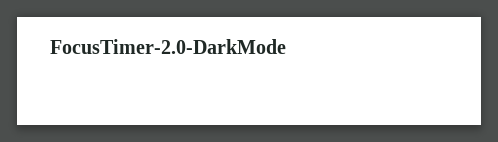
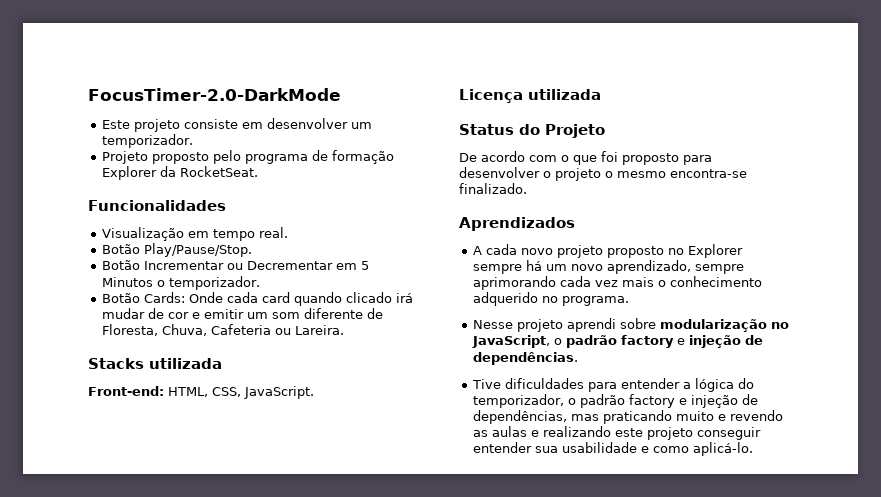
+ Este projeto consiste em desenvolver um temporizador.
+ Projeto proposto pelo programa de formação Explorer da RocketSeat.
+ Funcionalidades
+ Visualização em tempo real.
+ Botão Play/Pause/Stop.
+ Botão Incrementar ou Decrementar em 5 Minutos o temporizador.
+ Botão Cards: Onde cada card quando clicado irá mudar de cor e emitir um som diferente de Floresta, Chuva, Cafeteria ou Lareira.
+ Stacks utilizada
+ Front-end: HTML, CSS, JavaScript.
+ Licença utilizada
+ Status do Projeto
+ De acordo com o que foi proposto para desenvolver o projeto o mesmo encontra-se finalizado.
+ Aprendizados
+ A cada novo projeto proposto no Explorer sempre há um novo aprendizado, sempre aprimorando cada vez mais o conhecimento adquerido no programa.
+ Nesse projeto aprendi sobre modularização no JavaScript, o padrão factory e injeção de dependências.
+ Tive dificuldades para entender a lógica do temporizador, o padrão factory e injeção de dependências, mas praticando muito e revendo as aulas e realizando este projeto conseguir entender sua usabilidade e como aplicá-lo.

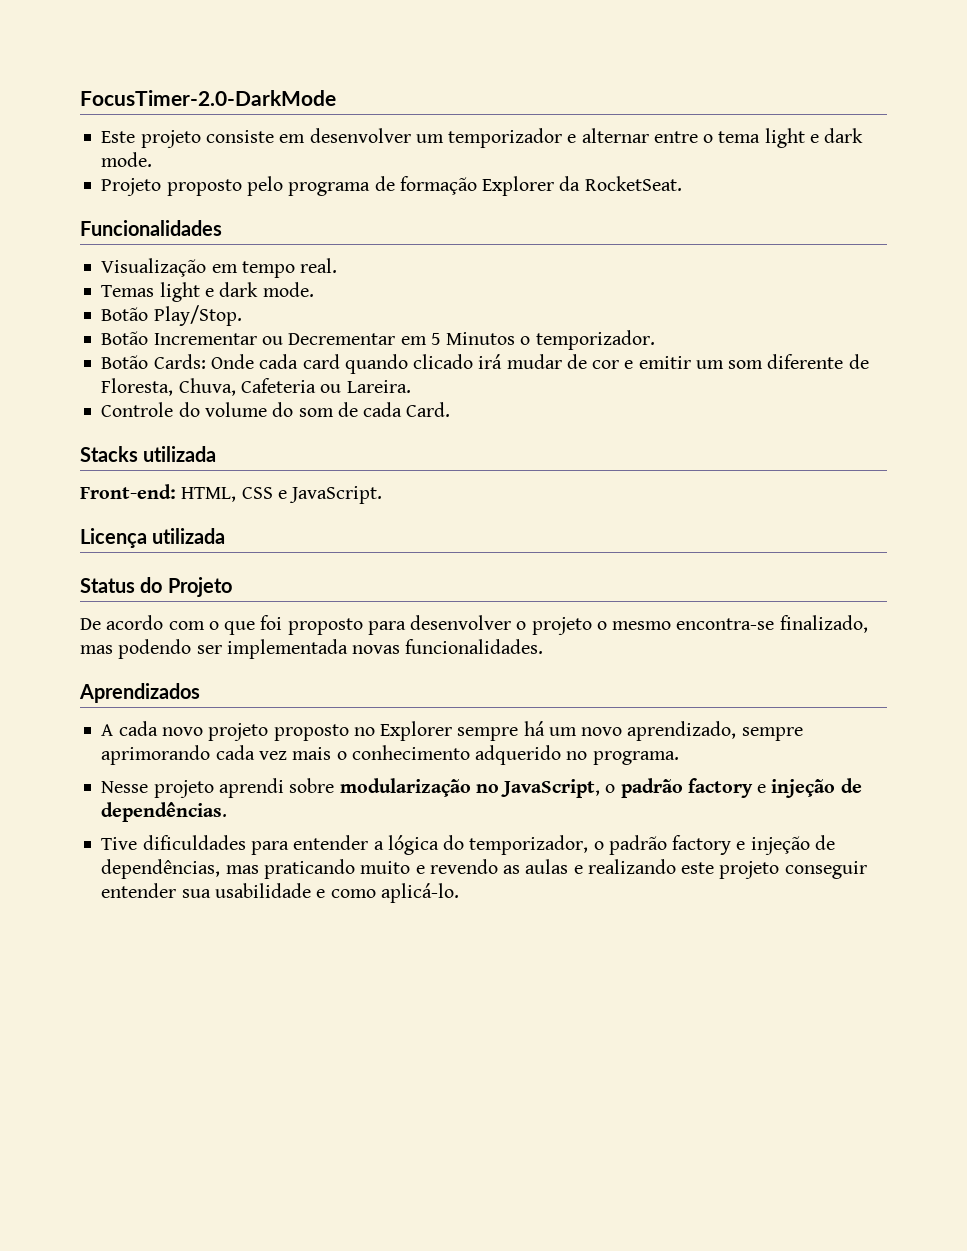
- Este projeto consiste em desenvolver um temporizador.
+ Este projeto consiste em desenvolver um temporizador e alternar entre o tema light e dark mode.
- Botão Play/Pause/Stop.
+ Temas light e dark mode.
+ Botão Play/Stop.
+ Controle do volume do som de cada Card.
- Front-end: HTML, CSS, JavaScript.
+ Front-end: HTML, CSS e JavaScript.
- De acordo com o que foi proposto para desenvolver o projeto o mesmo encontra-se finalizado.
+ De acordo com o que foi proposto para desenvolver o projeto o mesmo encontra-se finalizado, mas podendo ser implementada novas funcionalidades.

